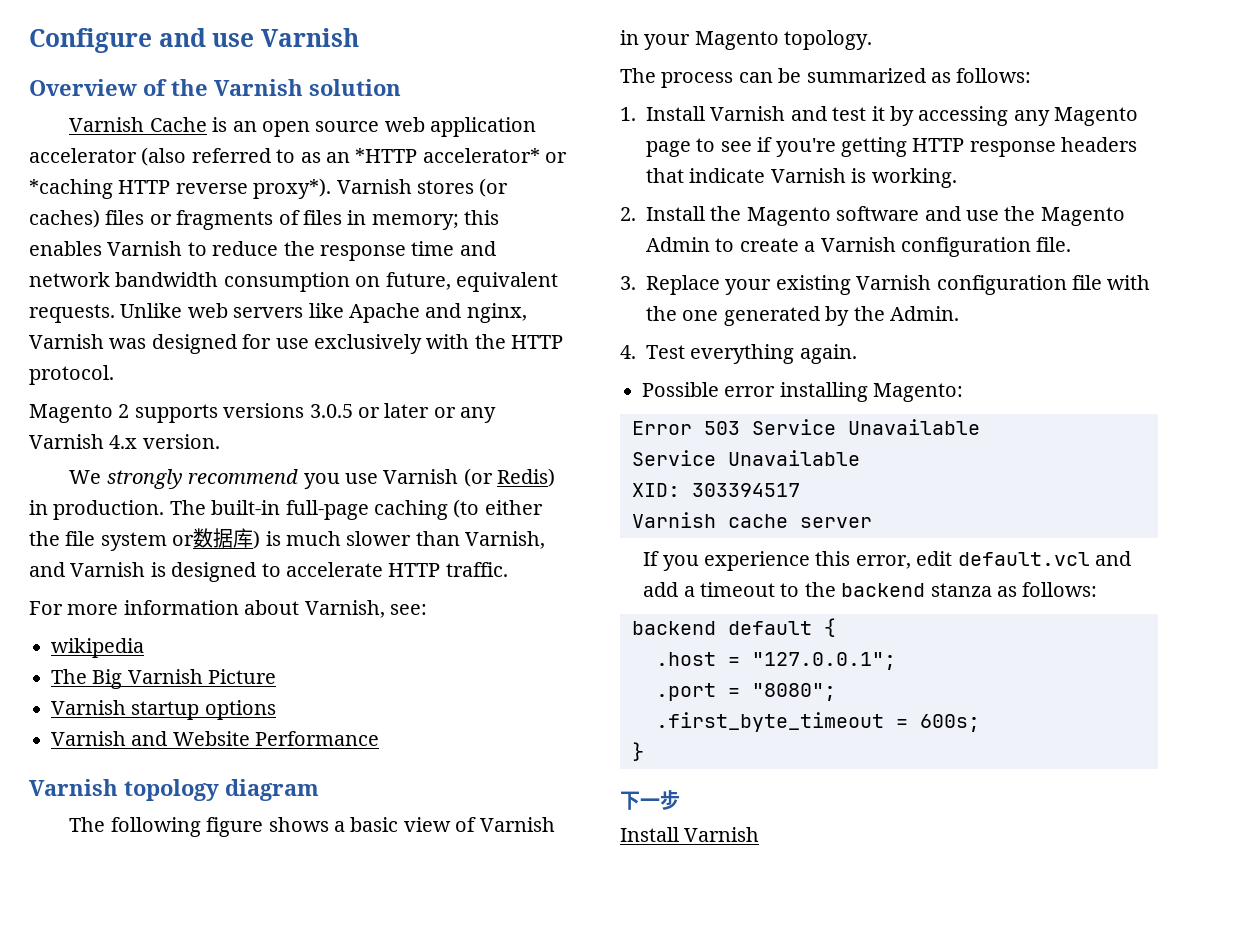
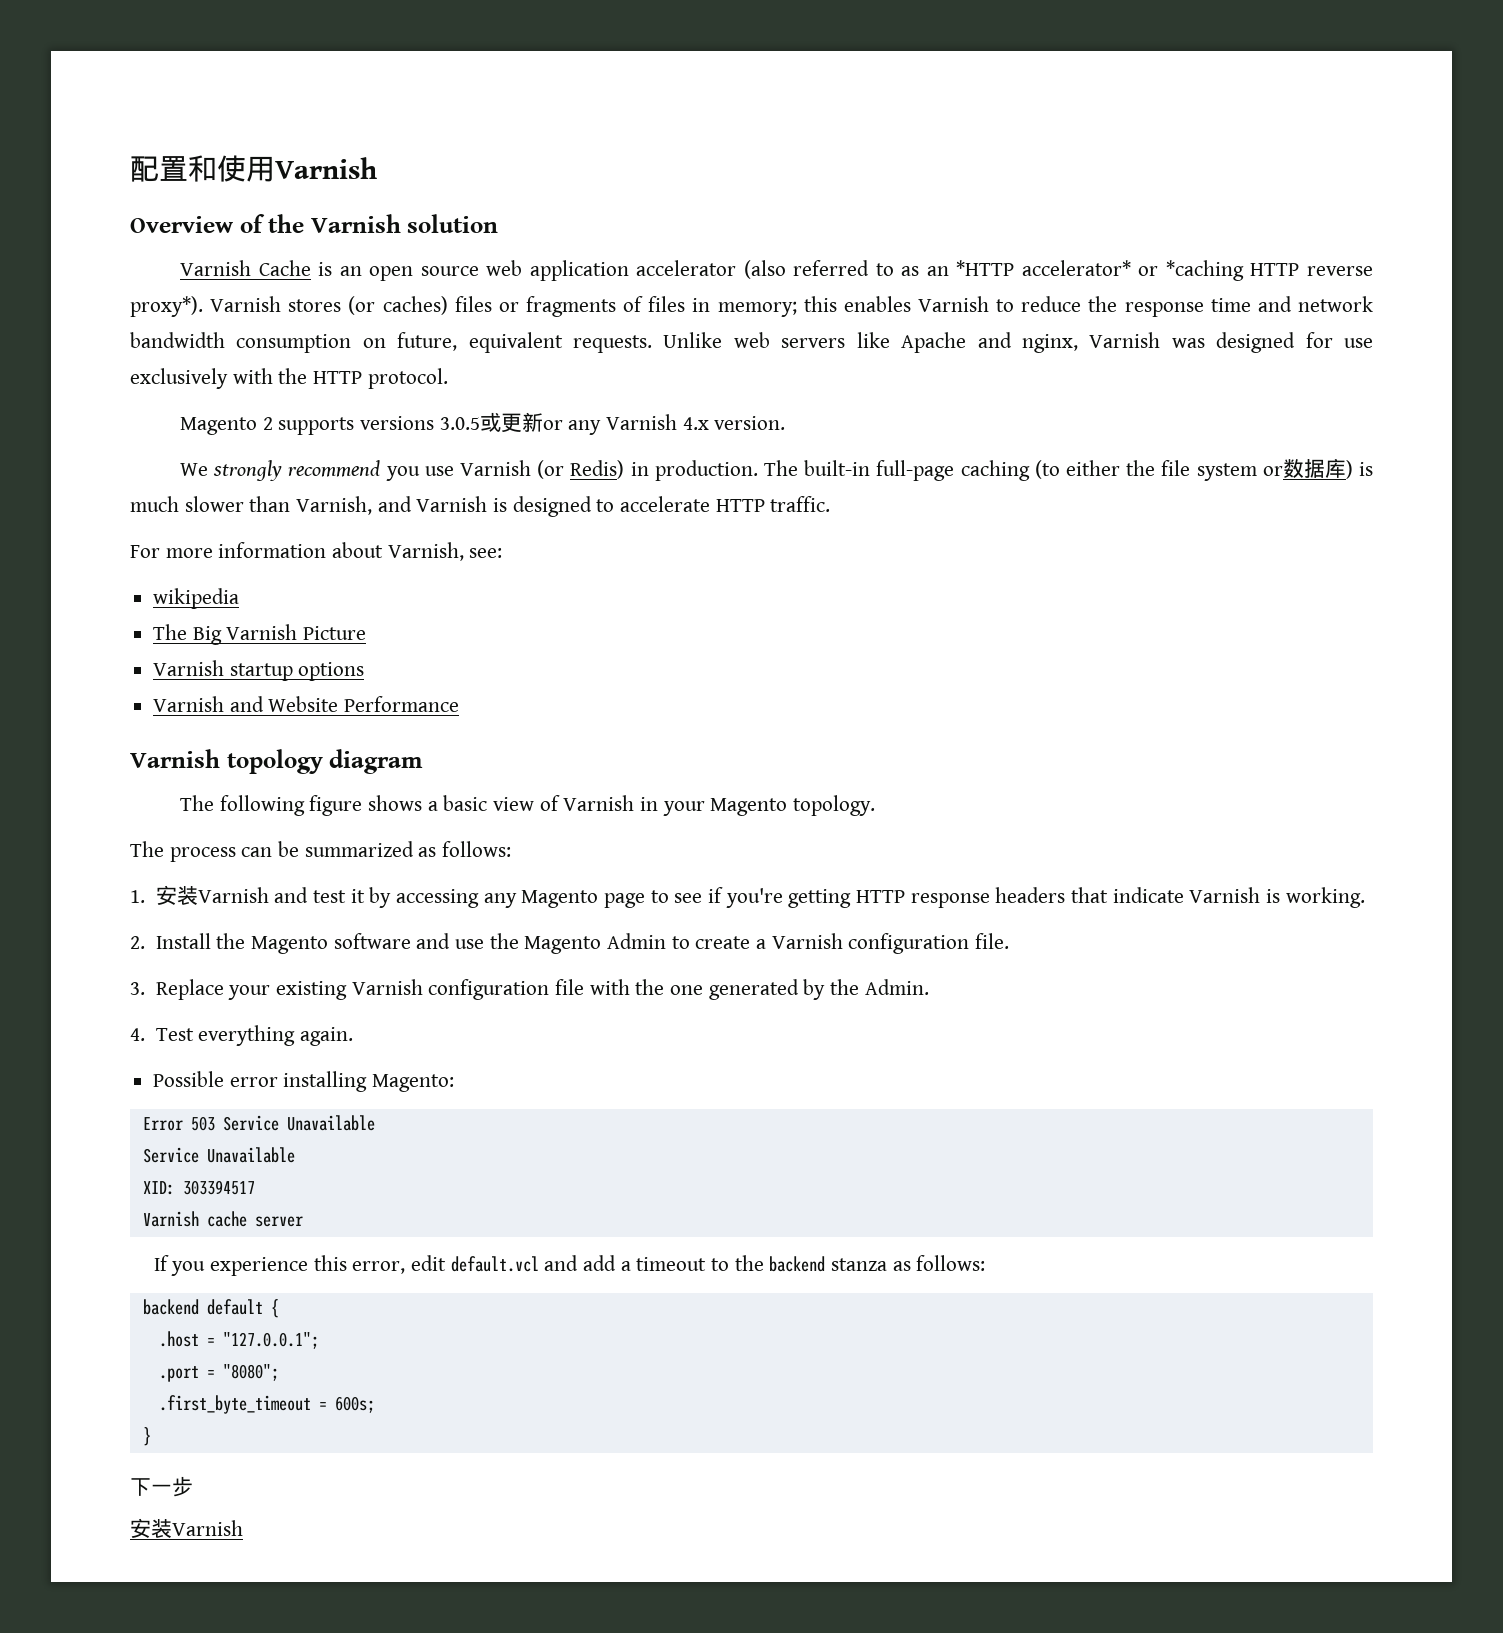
- Configure and use Varnish
+ 配置和使用Varnish
- Magento 2 supports versions 3.0.5 or later or any Varnish 4.x version.
+ Magento 2 supports versions 3.0.5或更新or any Varnish 4.x version.
- 1. Install Varnish and test it by accessing any Magento page to see if you're getting HTTP response headers that indicate Varnish is working.
+ 1.安装Varnish and test it by accessing any Magento page to see if you're getting HTTP response headers that indicate Varnish is working.
  下一步
- Install Varnish
+ 安装Varnish

